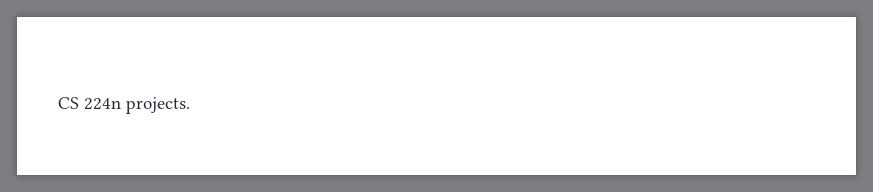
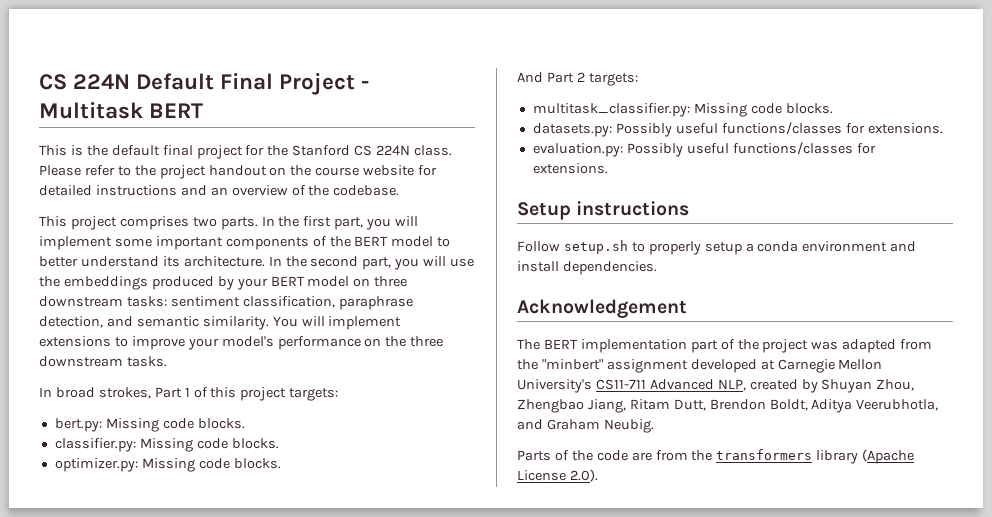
- CS 224n projects.
+ CS 224N Default Final Project - Multitask BERT
+ This is the default final project for the Stanford CS 224N class. Please refer to the project handout on the course website for detailed instructions and an overview of the codebase.
+ This project comprises two parts. In the first part, you will implement some important components of the BERT model to better understand its architecture. In the second part, you will use the embeddings produced by your BERT model on three downstream tasks: sentiment classification, paraphrase detection, and semantic similarity. You will implement extensions to improve your model's performance on the three downstream tasks.
+ In broad strokes, Part 1 of this project targets:
+ bert.py: Missing code blocks.
+ classifier.py: Missing code blocks.
+ optimizer.py: Missing code blocks.
+ And Part 2 targets:
+ multitask_classifier.py: Missing code blocks.
+ datasets.py: Possibly useful functions/classes for extensions.
+ evaluation.py: Possibly useful functions/classes for extensions.
+ Setup instructions
+ Follow setup.sh to properly setup a conda environment and install dependencies.
+ Acknowledgement
+ The BERT implementation part of the project was adapted from the "minbert" assignment developed at Carnegie Mellon University's CS11-711 Advanced NLP, created by Shuyan Zhou, Zhengbao Jiang, Ritam Dutt, Brendon Boldt, Aditya Veerubhotla, and Graham Neubig.
+ Parts of the code are from the transformers library (Apache License 2.0).

